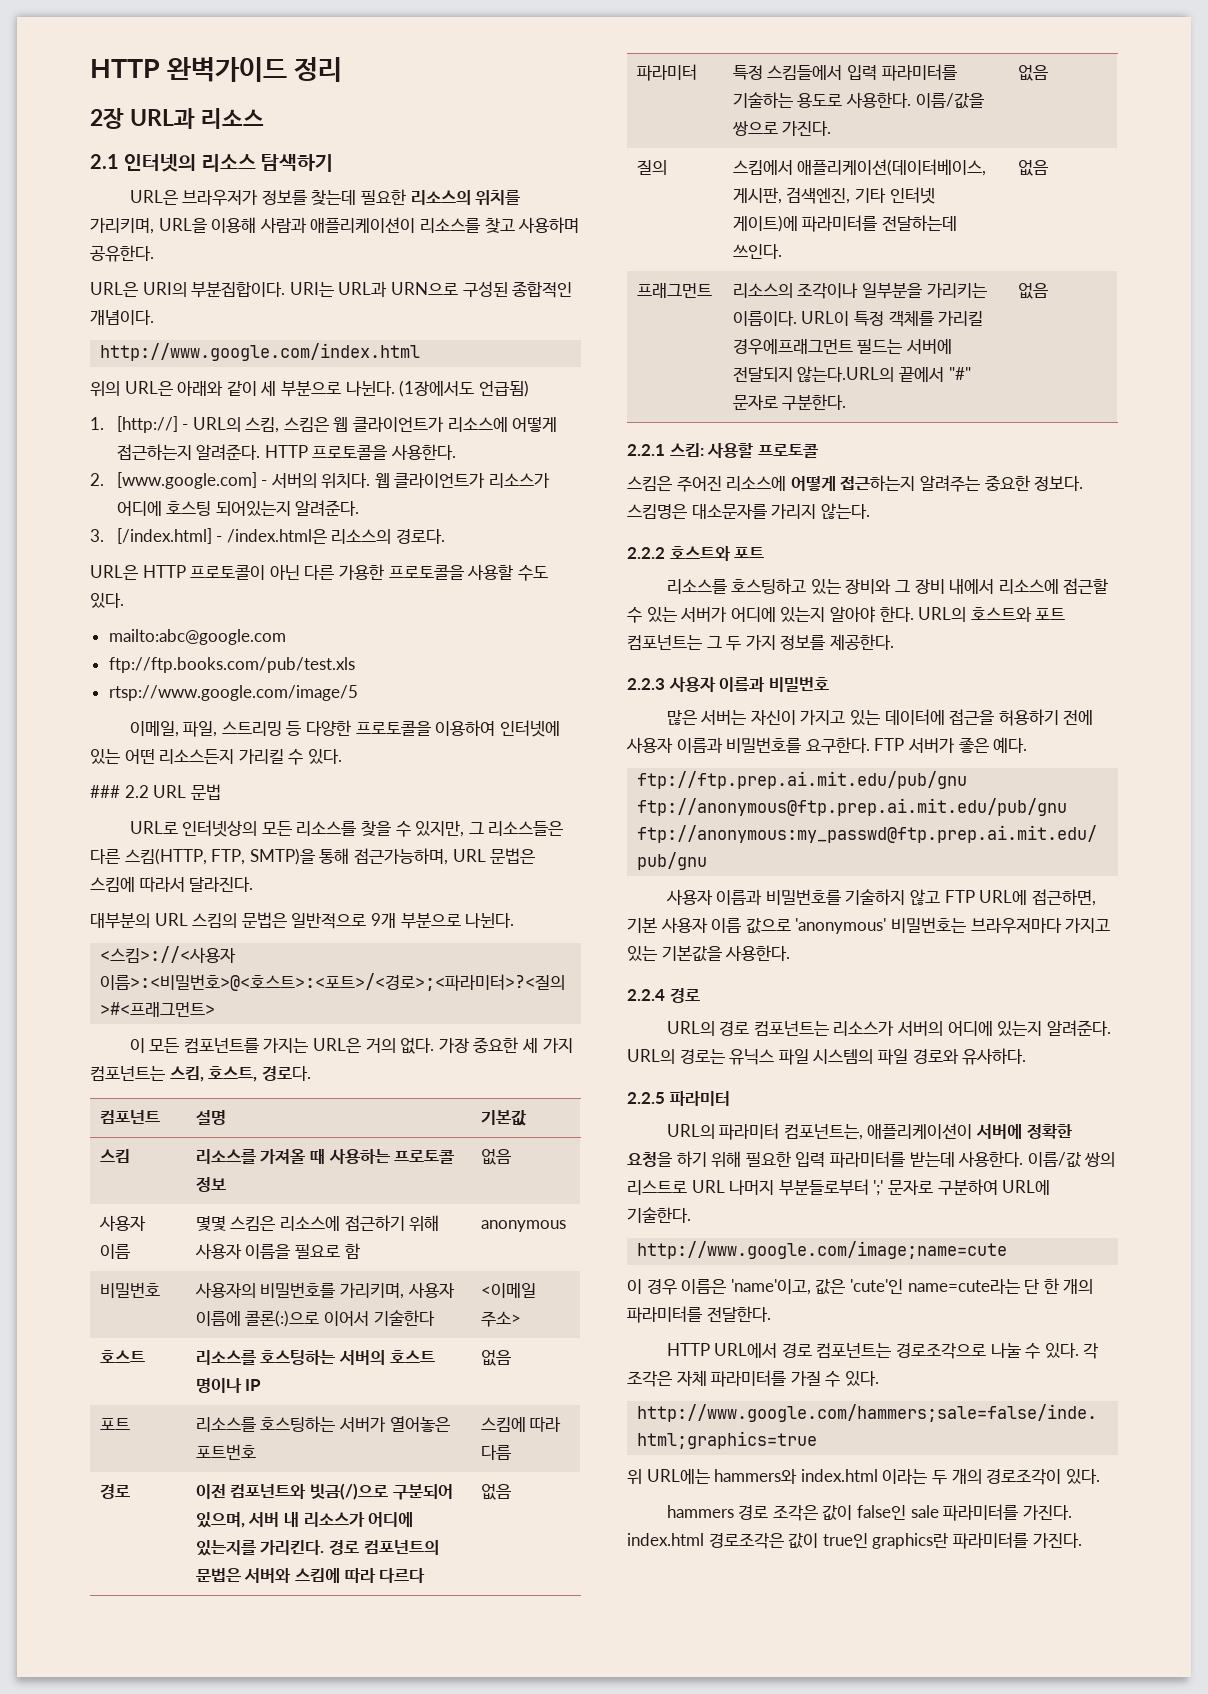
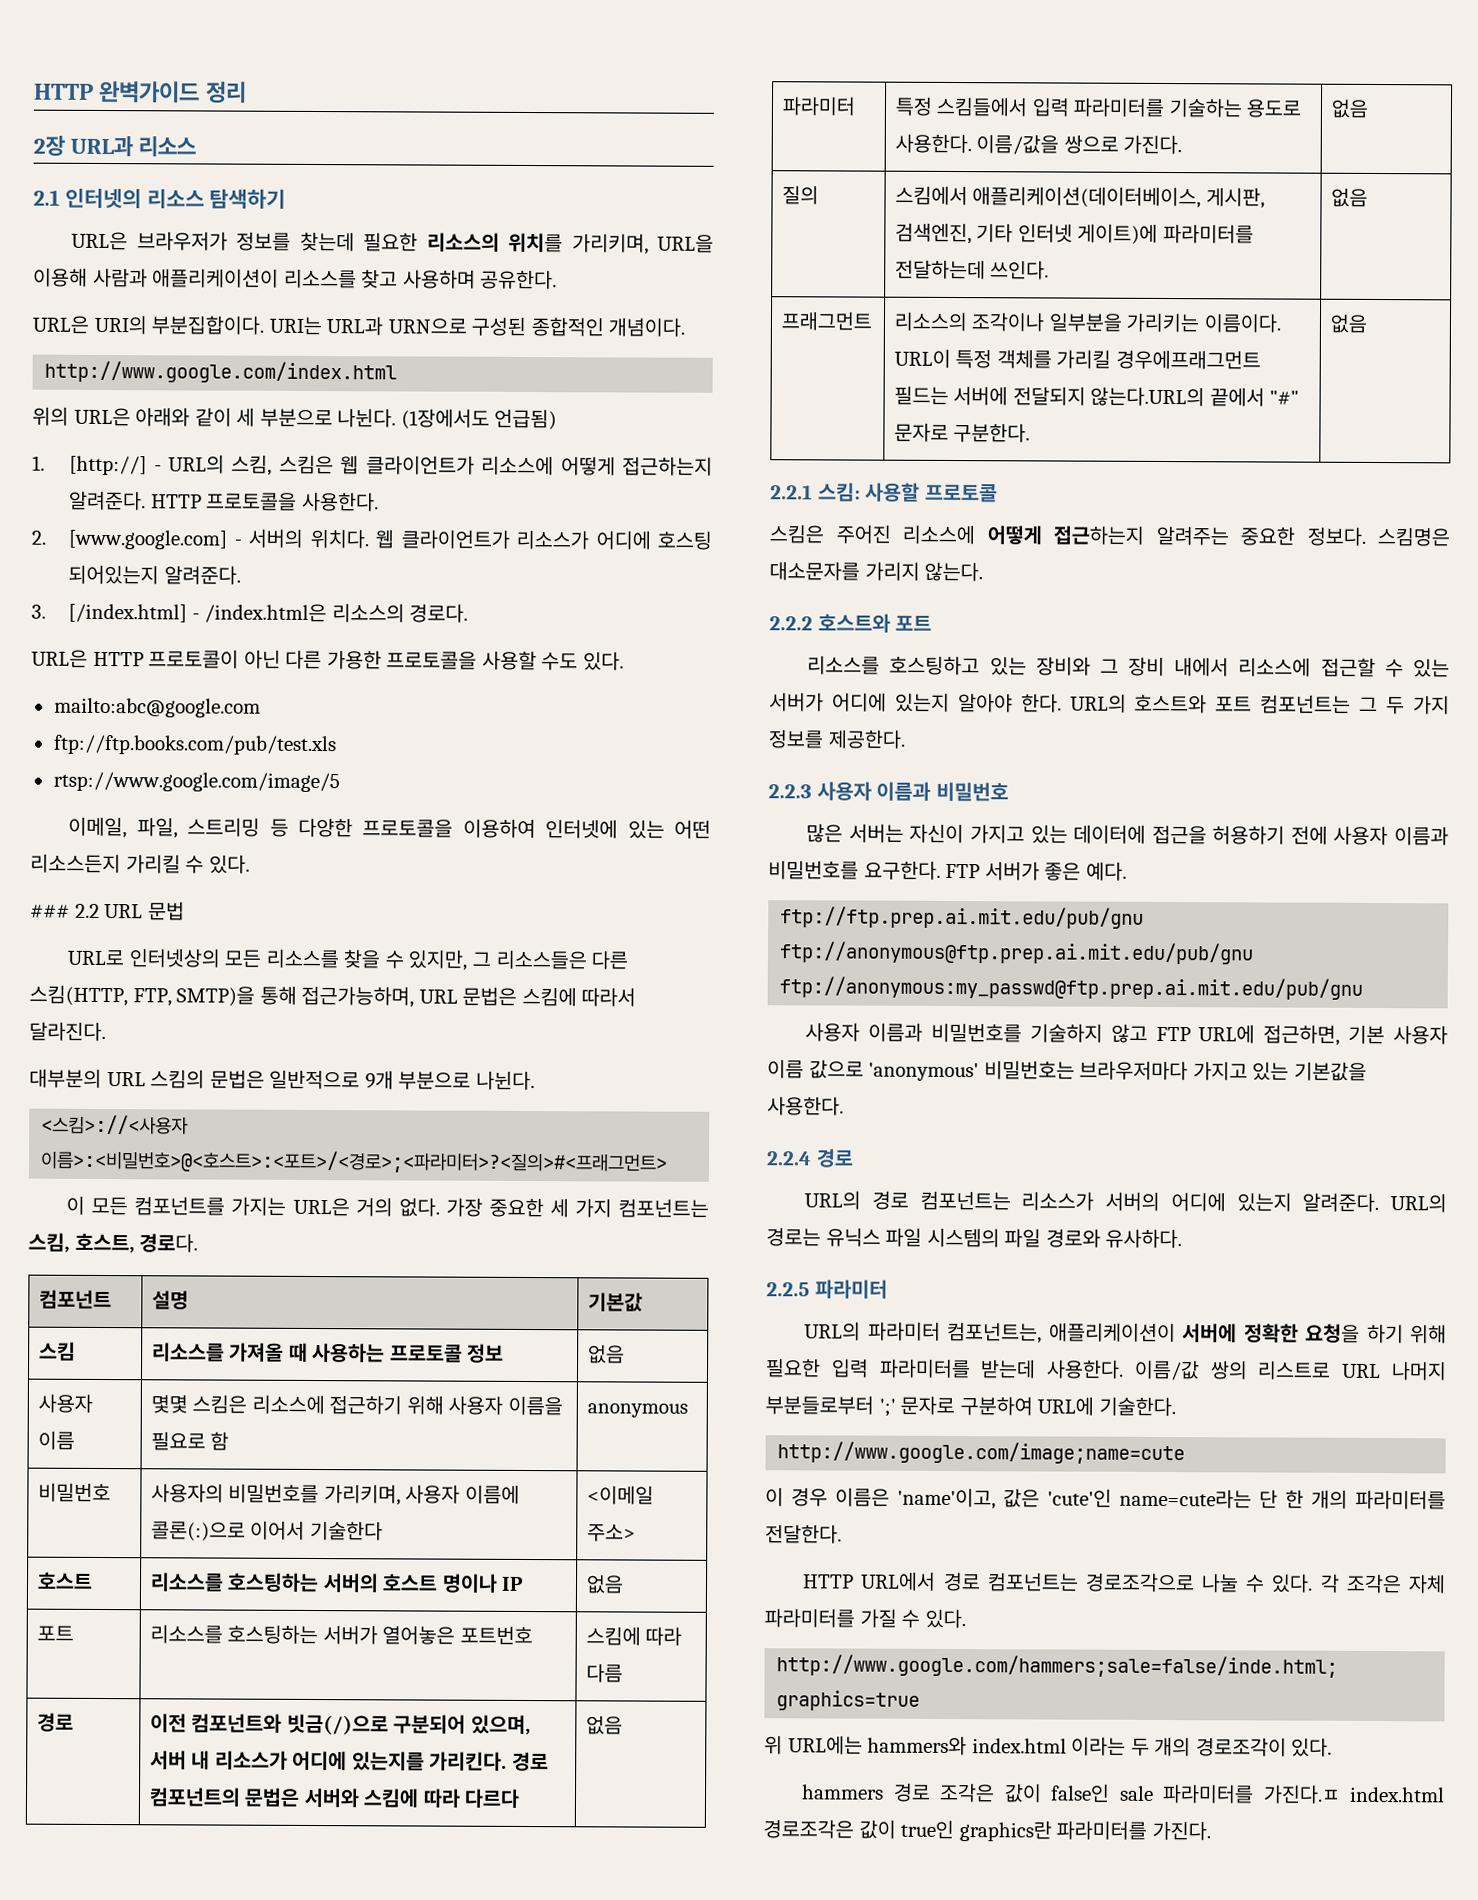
- hammers 경로 조각은 값이 false인 sale 파라미터를 가진다. index.html 경로조각은 값이 true인 graphics란 파라미터를 가진다.
+ hammers 경로 조각은 값이 false인 sale 파라미터를 가진다.ㅍ index.html 경로조각은 값이 true인 graphics란 파라미터를 가진다.

